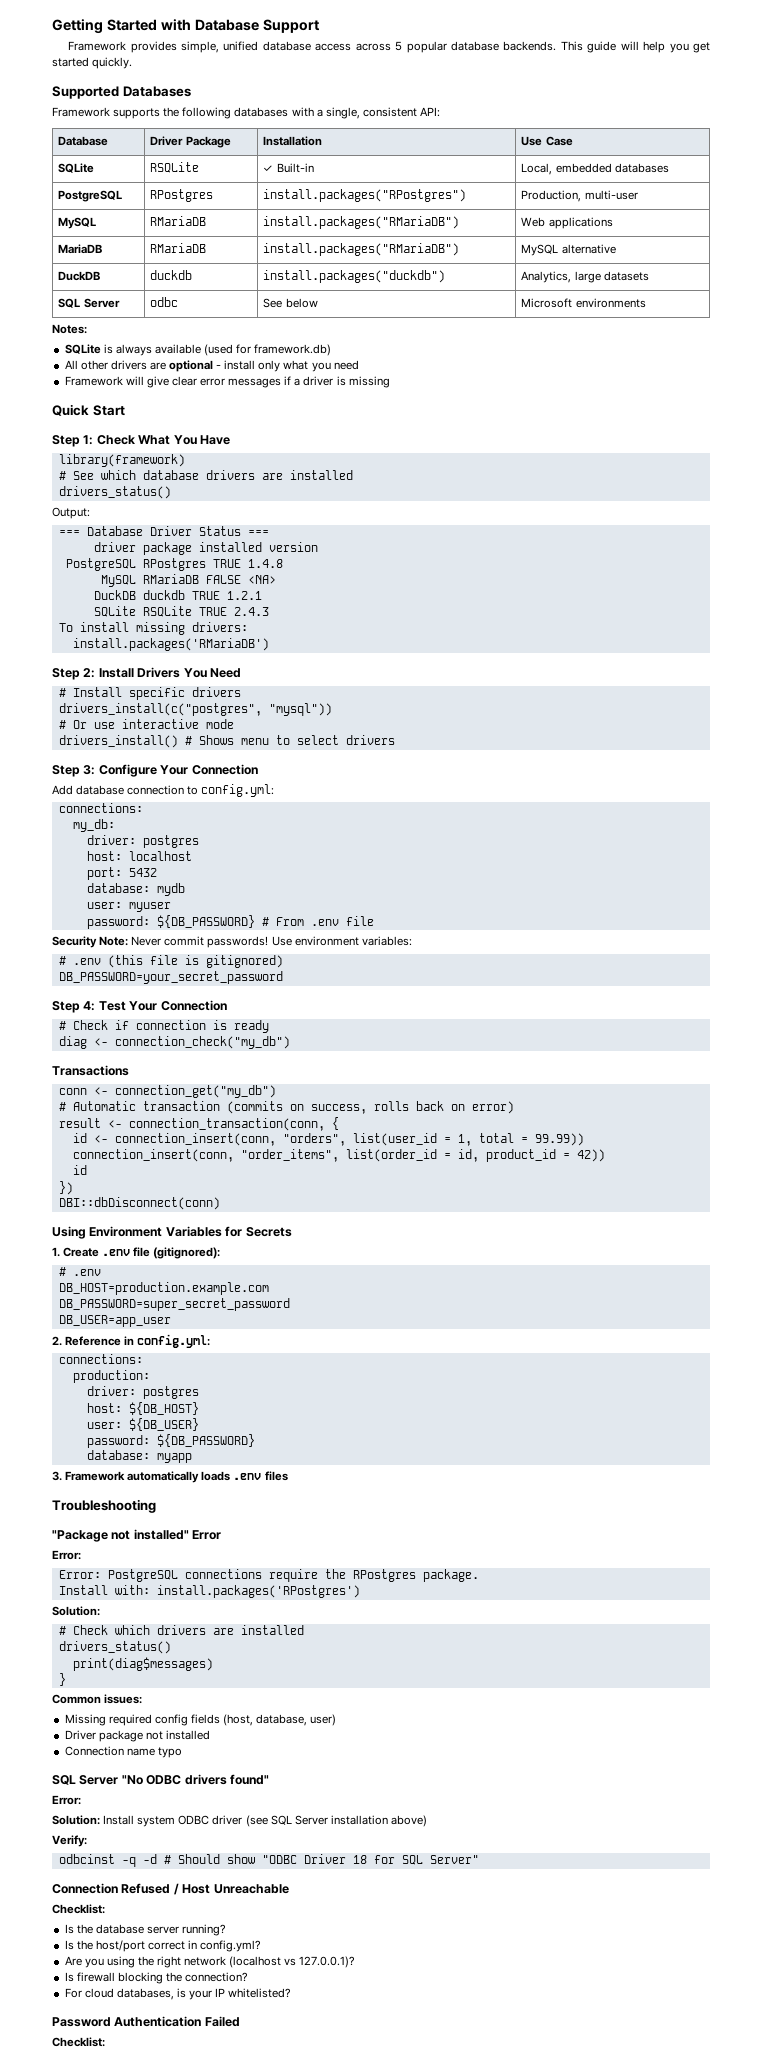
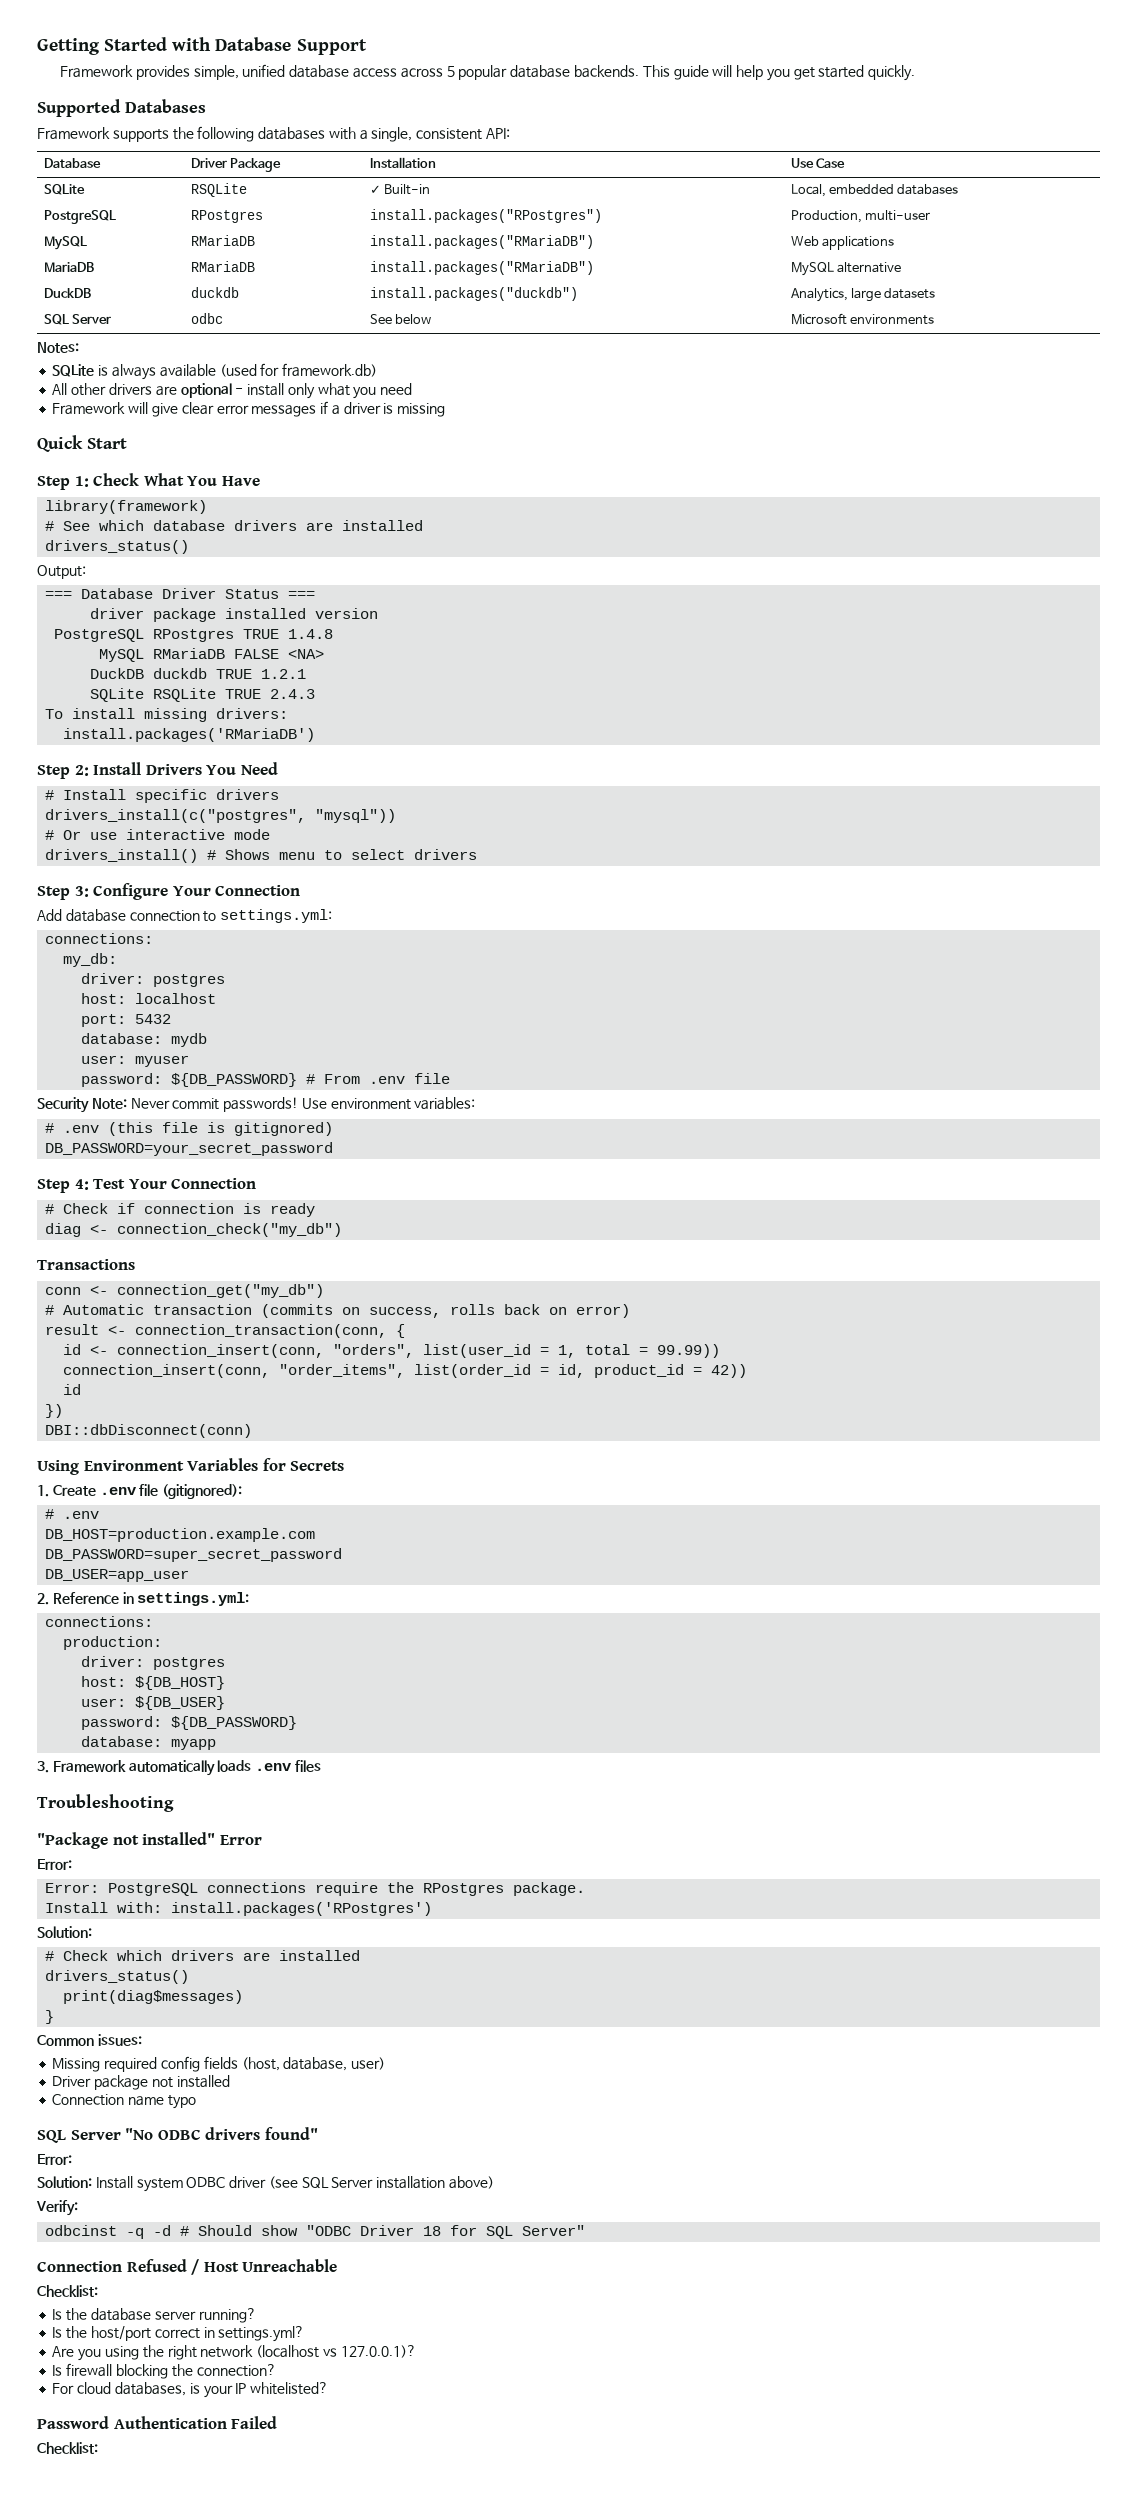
- Add database connection to config.yml:
+ Add database connection to settings.yml:
- 2. Reference in config.yml:
+ 2. Reference in settings.yml:
- Is the host/port correct in config.yml?
+ Is the host/port correct in settings.yml?

